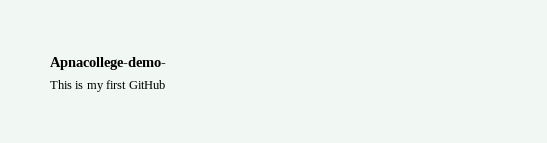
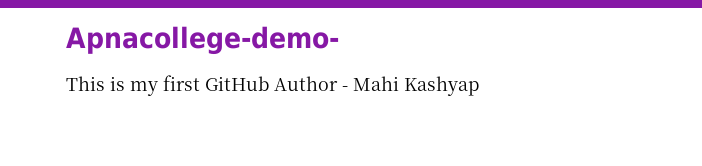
- This is my first GitHub
+ This is my first GitHub Author - Mahi Kashyap

